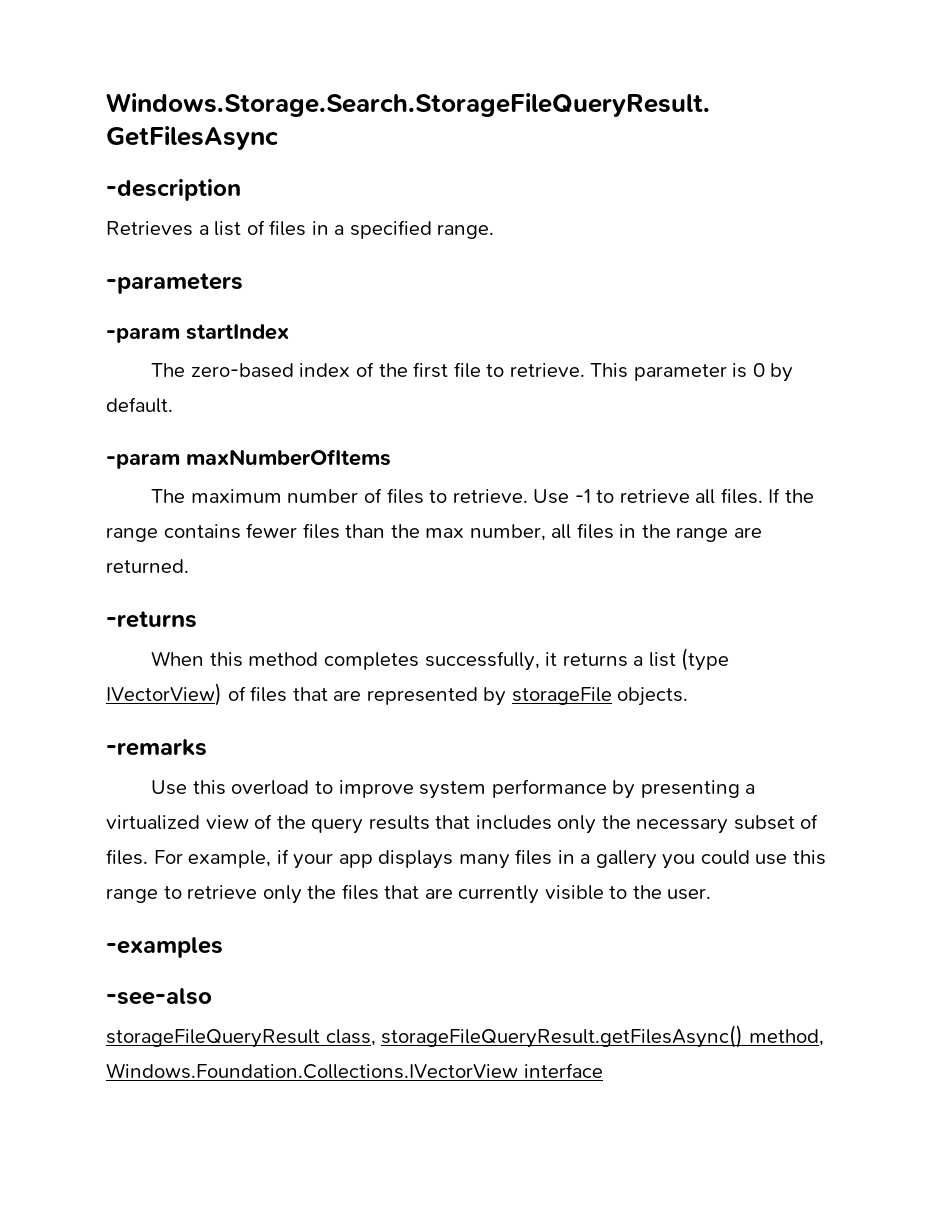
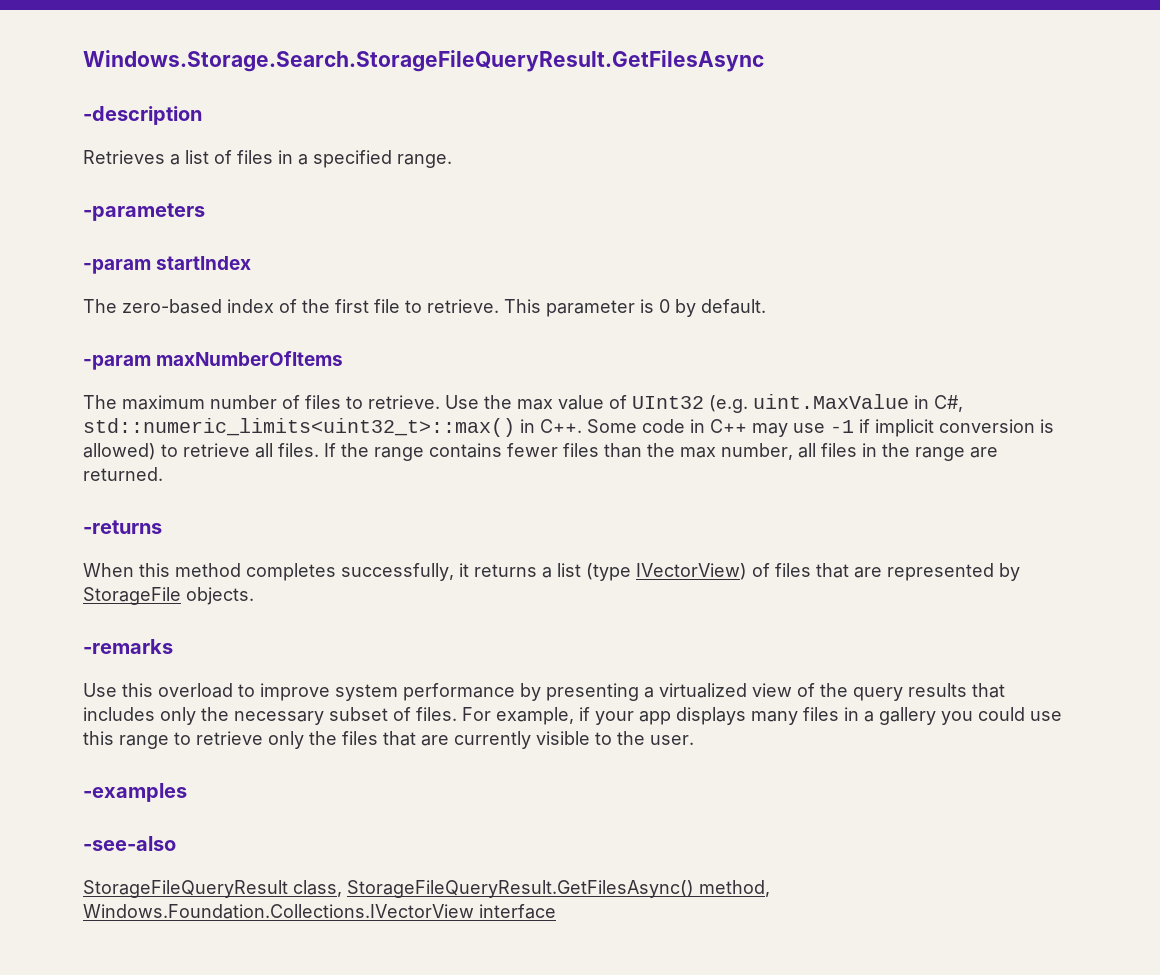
- Use -1 to retrieve all files.
+ Use the max value of UInt32 (e.g. uint.MaxValue in C#, std::numeric_limits<uint32_t>::max() in C++. Some code in C++ may use -1 if implicit conversion is allowed) to retrieve all files.
- When this method completes successfully, it returns a list (type IVectorView) of files that are represented by storageFile objects.
+ When this method completes successfully, it returns a list (type IVectorView) of files that are represented by StorageFile objects.
- storageFileQueryResult class, storageFileQueryResult.getFilesAsync() method, Windows.Foundation.Collections.IVectorView interface
+ StorageFileQueryResult class, StorageFileQueryResult.GetFilesAsync() method, Windows.Foundation.Collections.IVectorView interface

